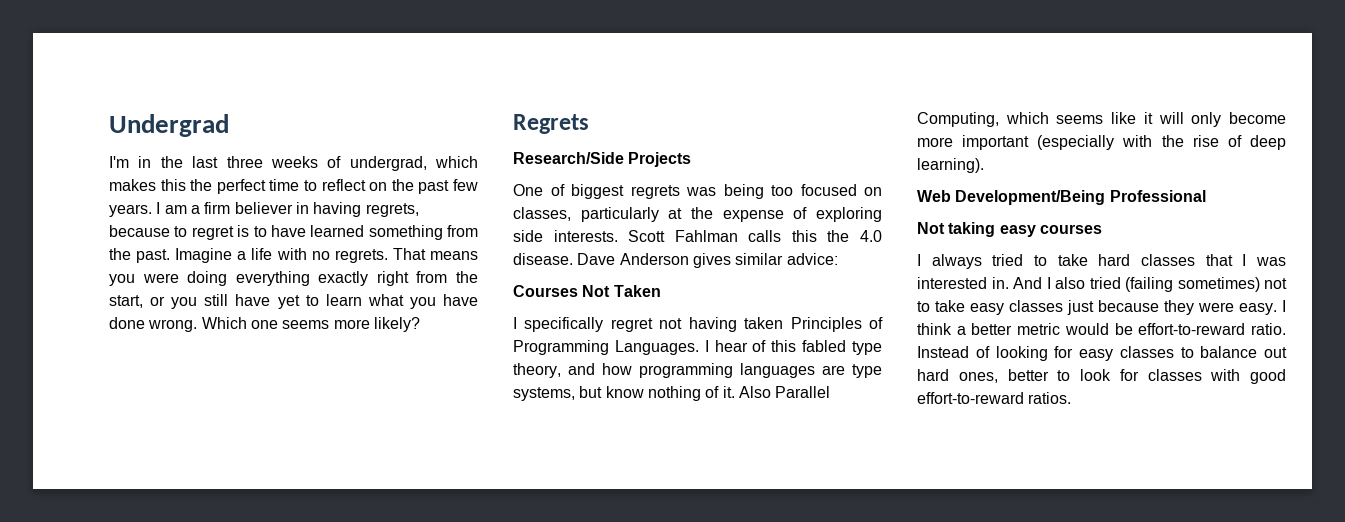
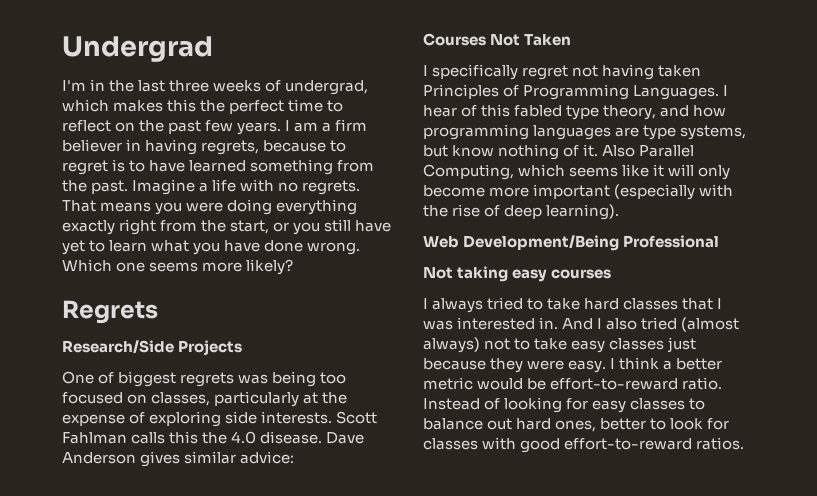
- And I also tried (failing sometimes) not to take easy classes just because they were easy.
+ And I also tried (almost always) not to take easy classes just because they were easy.

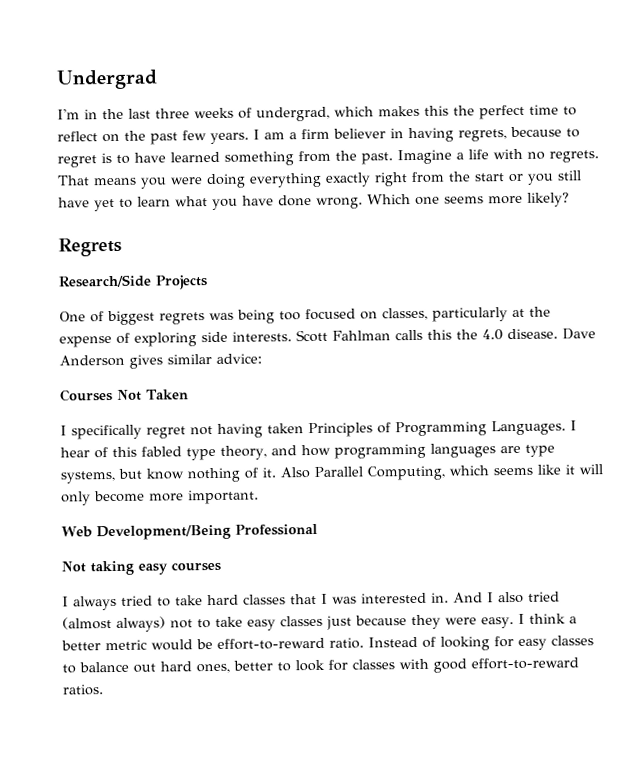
- That means you were doing everything exactly right from the start, or you still have yet to learn what you have done wrong.
+ That means you were doing everything exactly right from the start or you still have yet to learn what you have done wrong.
- Also Parallel Computing, which seems like it will only become more important (especially with the rise of deep learning).
+ Also Parallel Computing, which seems like it will only become more important.

